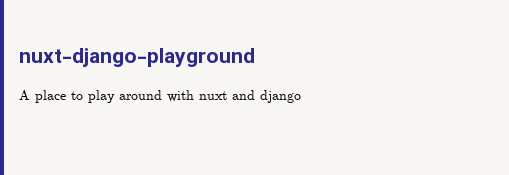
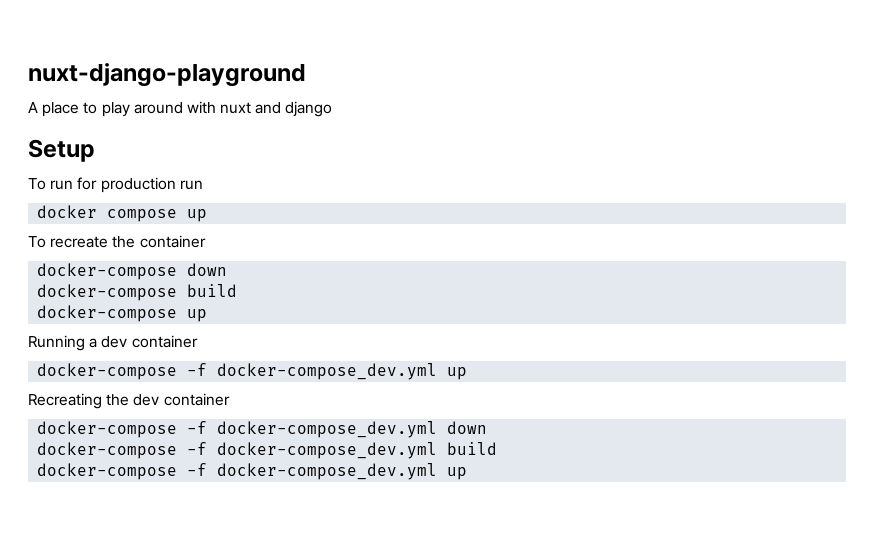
+ Setup
+ To run for production run
+ docker compose up
+ To recreate the container
+ docker-compose down
+ docker-compose build
+ docker-compose up
+ Running a dev container
+ docker-compose -f docker-compose_dev.yml up
+ Recreating the dev container
+ docker-compose -f docker-compose_dev.yml down
+ docker-compose -f docker-compose_dev.yml build
+ docker-compose -f docker-compose_dev.yml up

